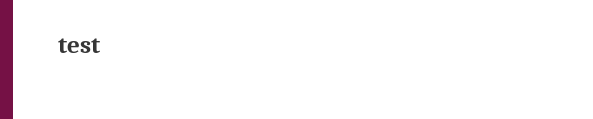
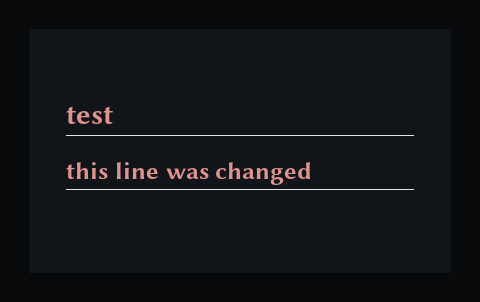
+ this line was changed

